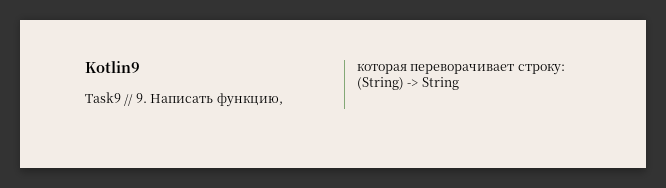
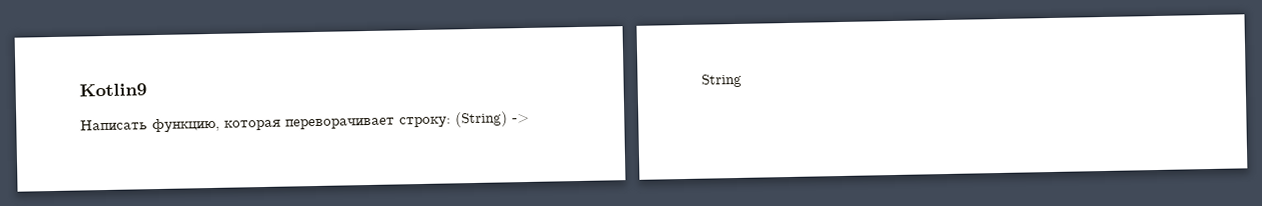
- Task9 // 9. Написать функцию, которая переворачивает строку: (String) -> String
+ Написать функцию, которая переворачивает строку: (String) -> String

